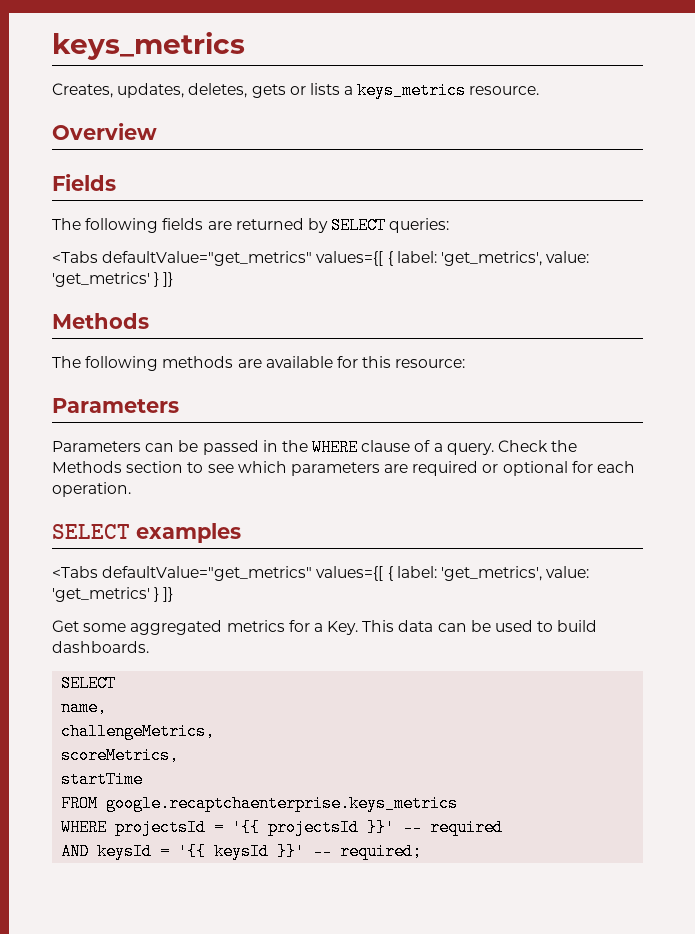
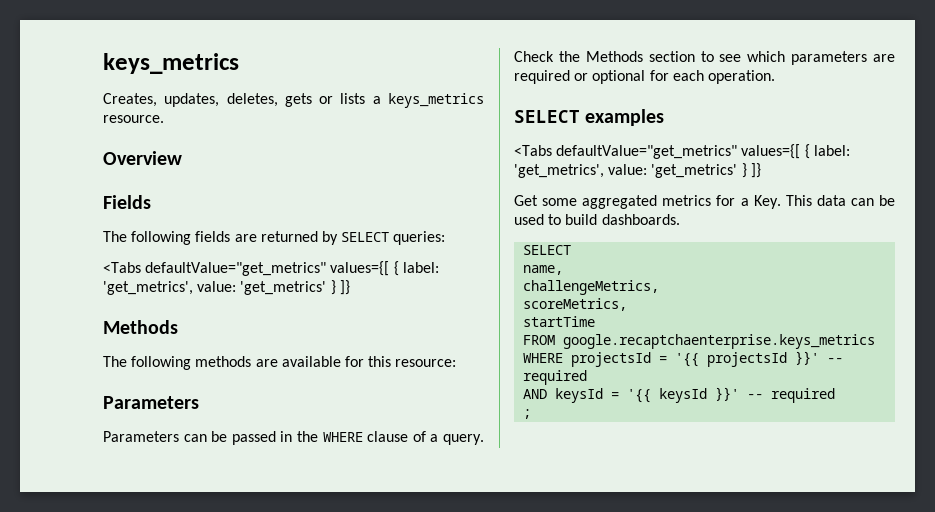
- AND keysId = '{{ keysId }}' -- required;
+ AND keysId = '{{ keysId }}' -- required
+ ;

